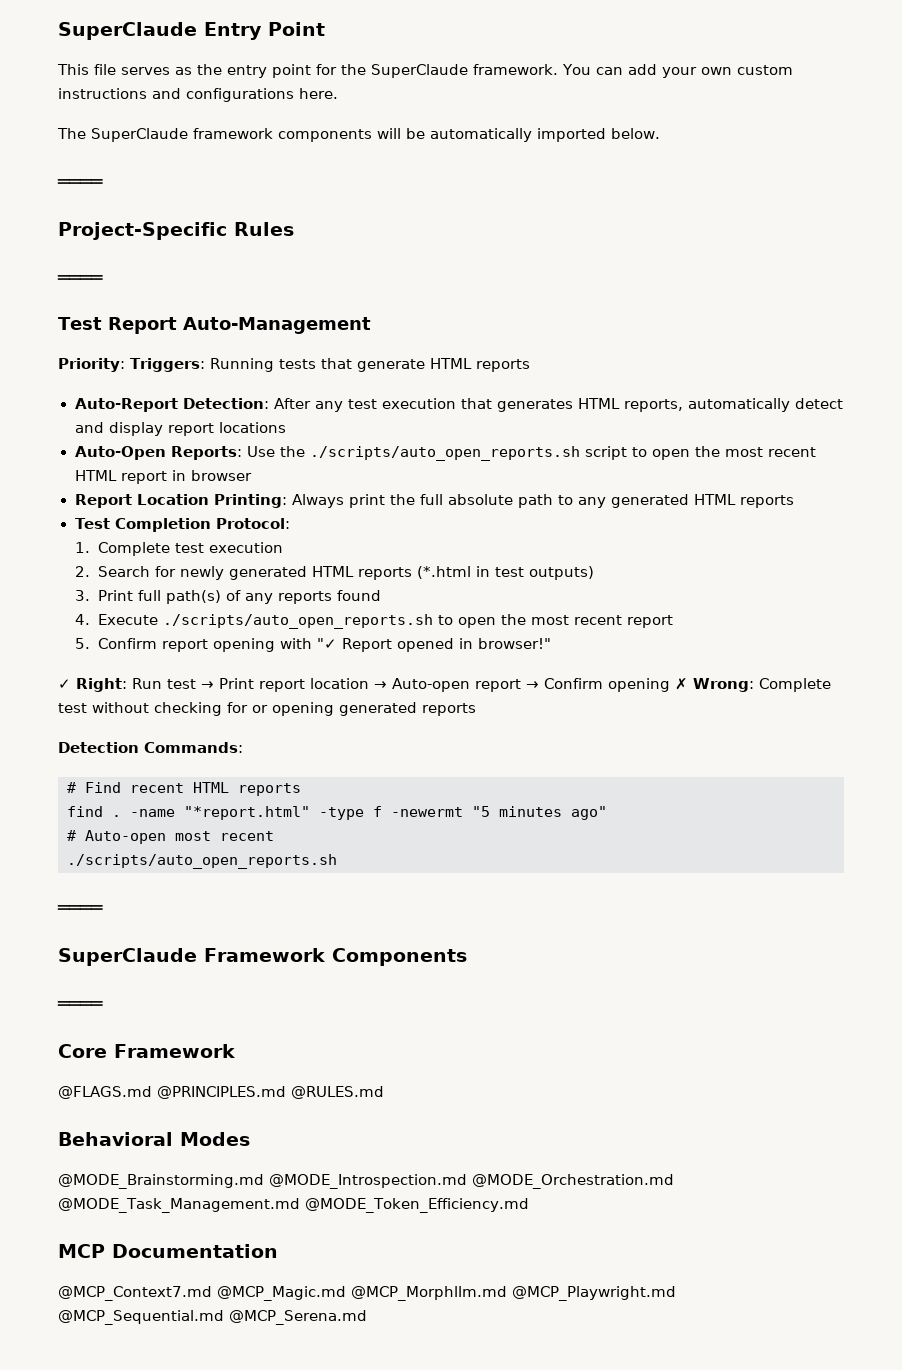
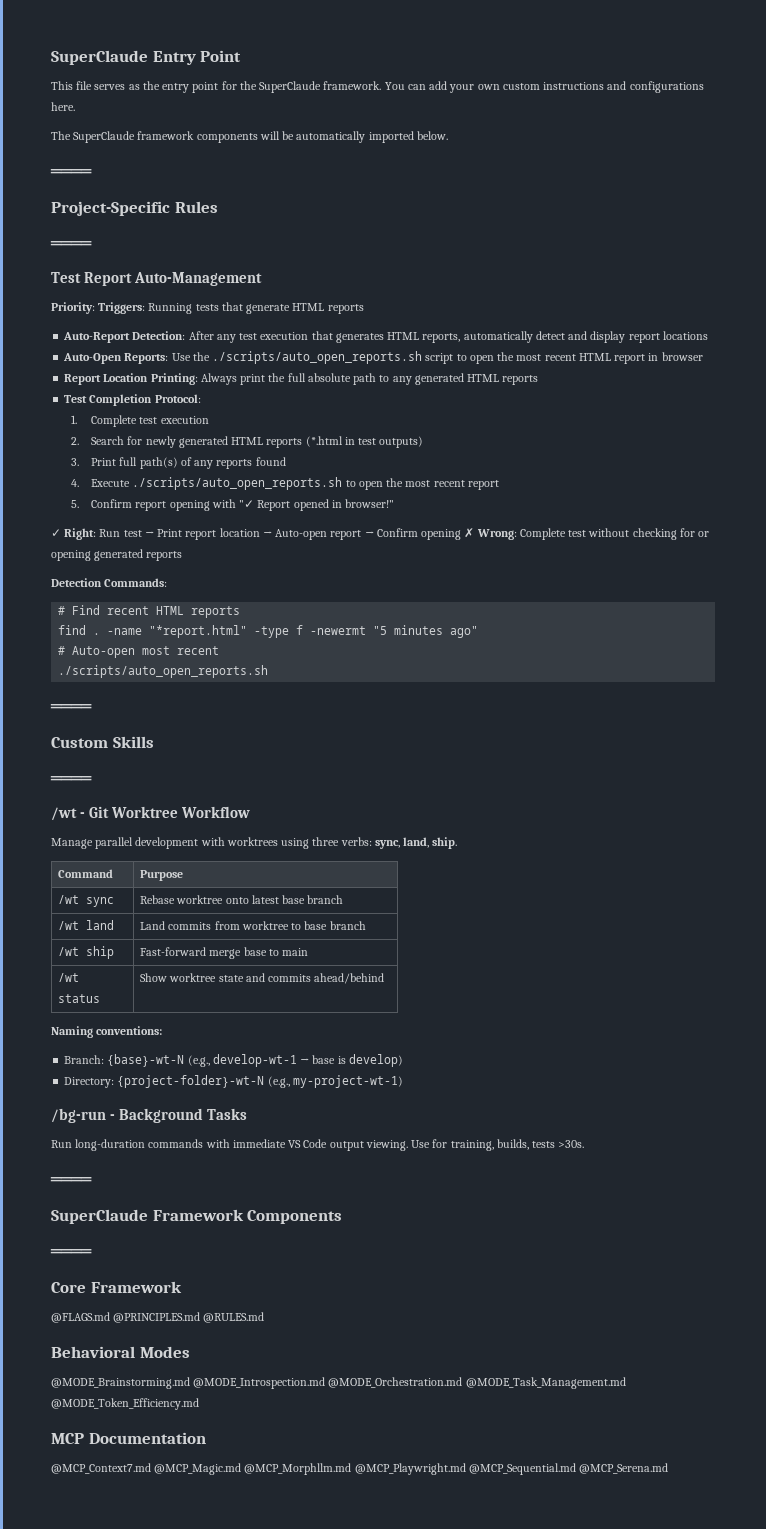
+ Custom Skills
+ ════
+ /wt - Git Worktree Workflow
+ Manage parallel development with worktrees using three verbs: sync, land, ship.
+ Command | Purpose
+ /wt sync | Rebase worktree onto latest base branch
+ /wt land | Land commits from worktree to base branch
+ /wt ship | Fast-forward merge base to main
+ /wt status | Show worktree state and commits ahead/behind
+ Naming conventions:
+ Branch: {base}-wt-N (e.g., develop-wt-1 → base is develop)
+ Directory: {project-folder}-wt-N (e.g., my-project-wt-1)
+ /bg-run - Background Tasks
+ Run long-duration commands with immediate VS Code output viewing. Use for training, builds, tests >30s.
+ ════

